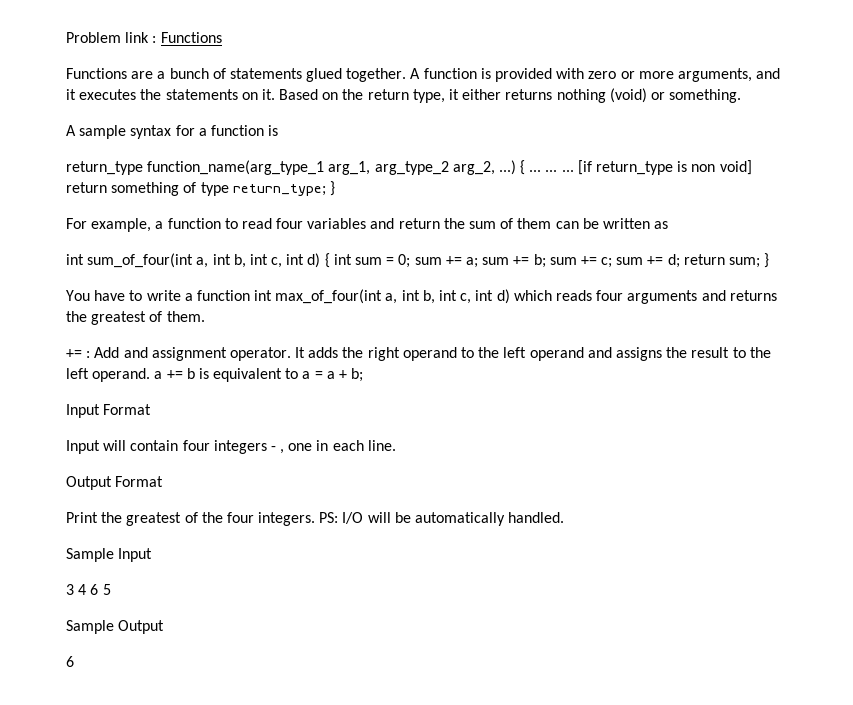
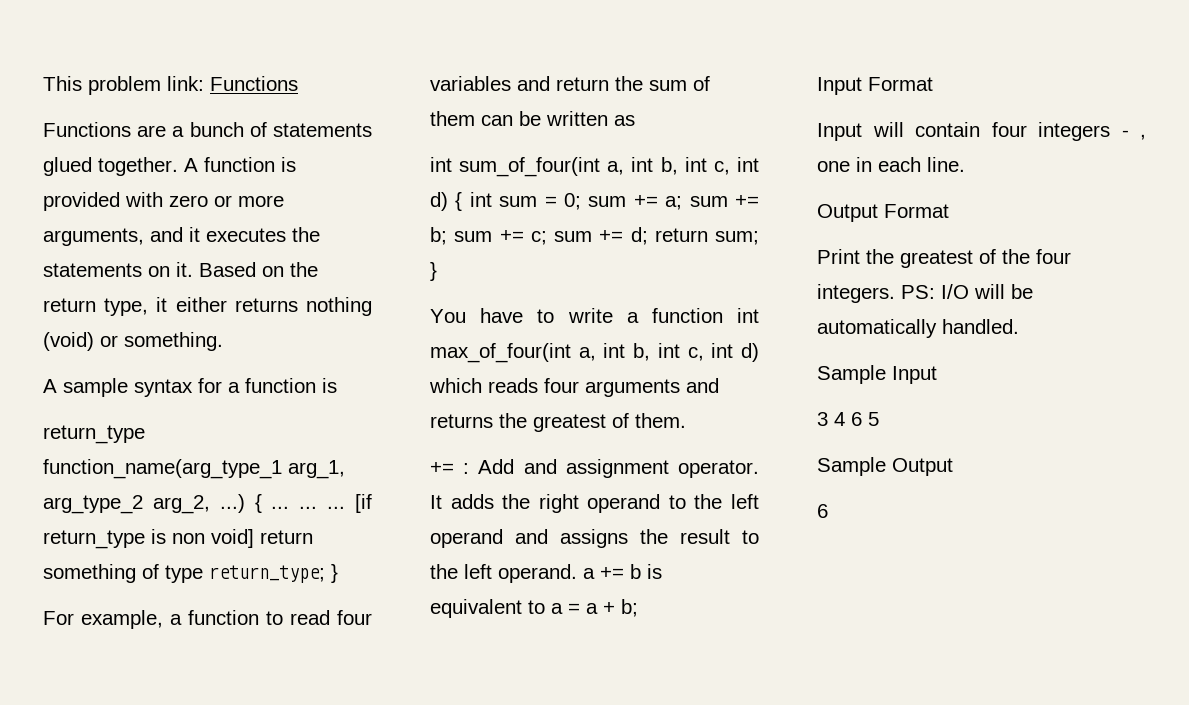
- Problem link : Functions
+ This problem link: Functions

